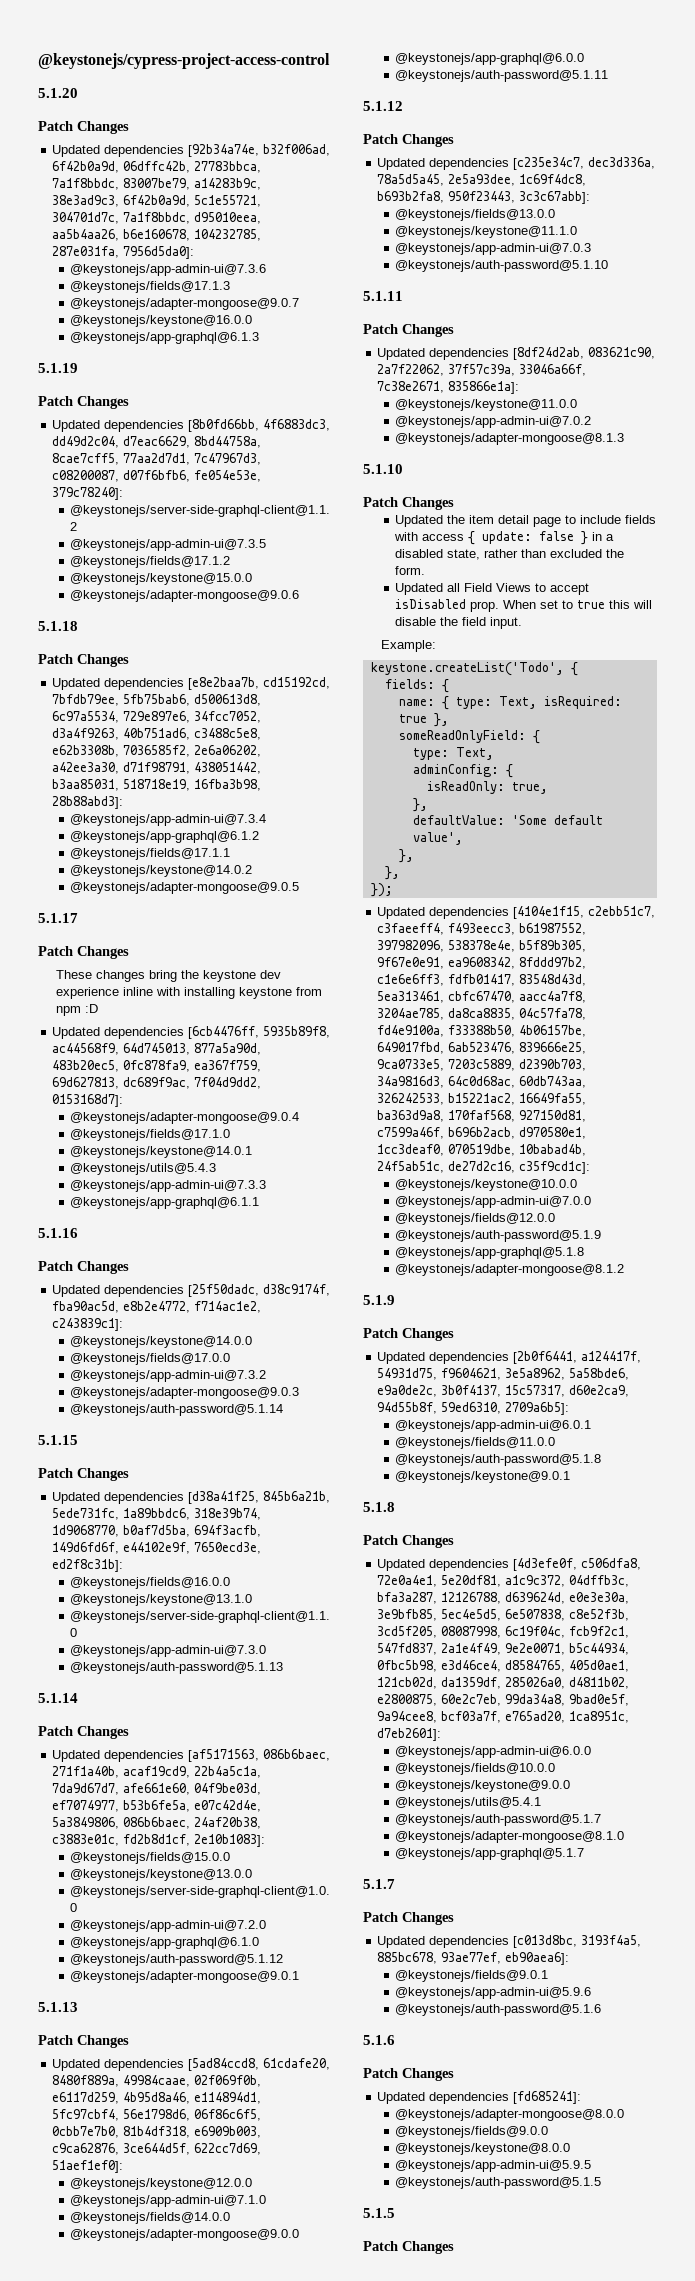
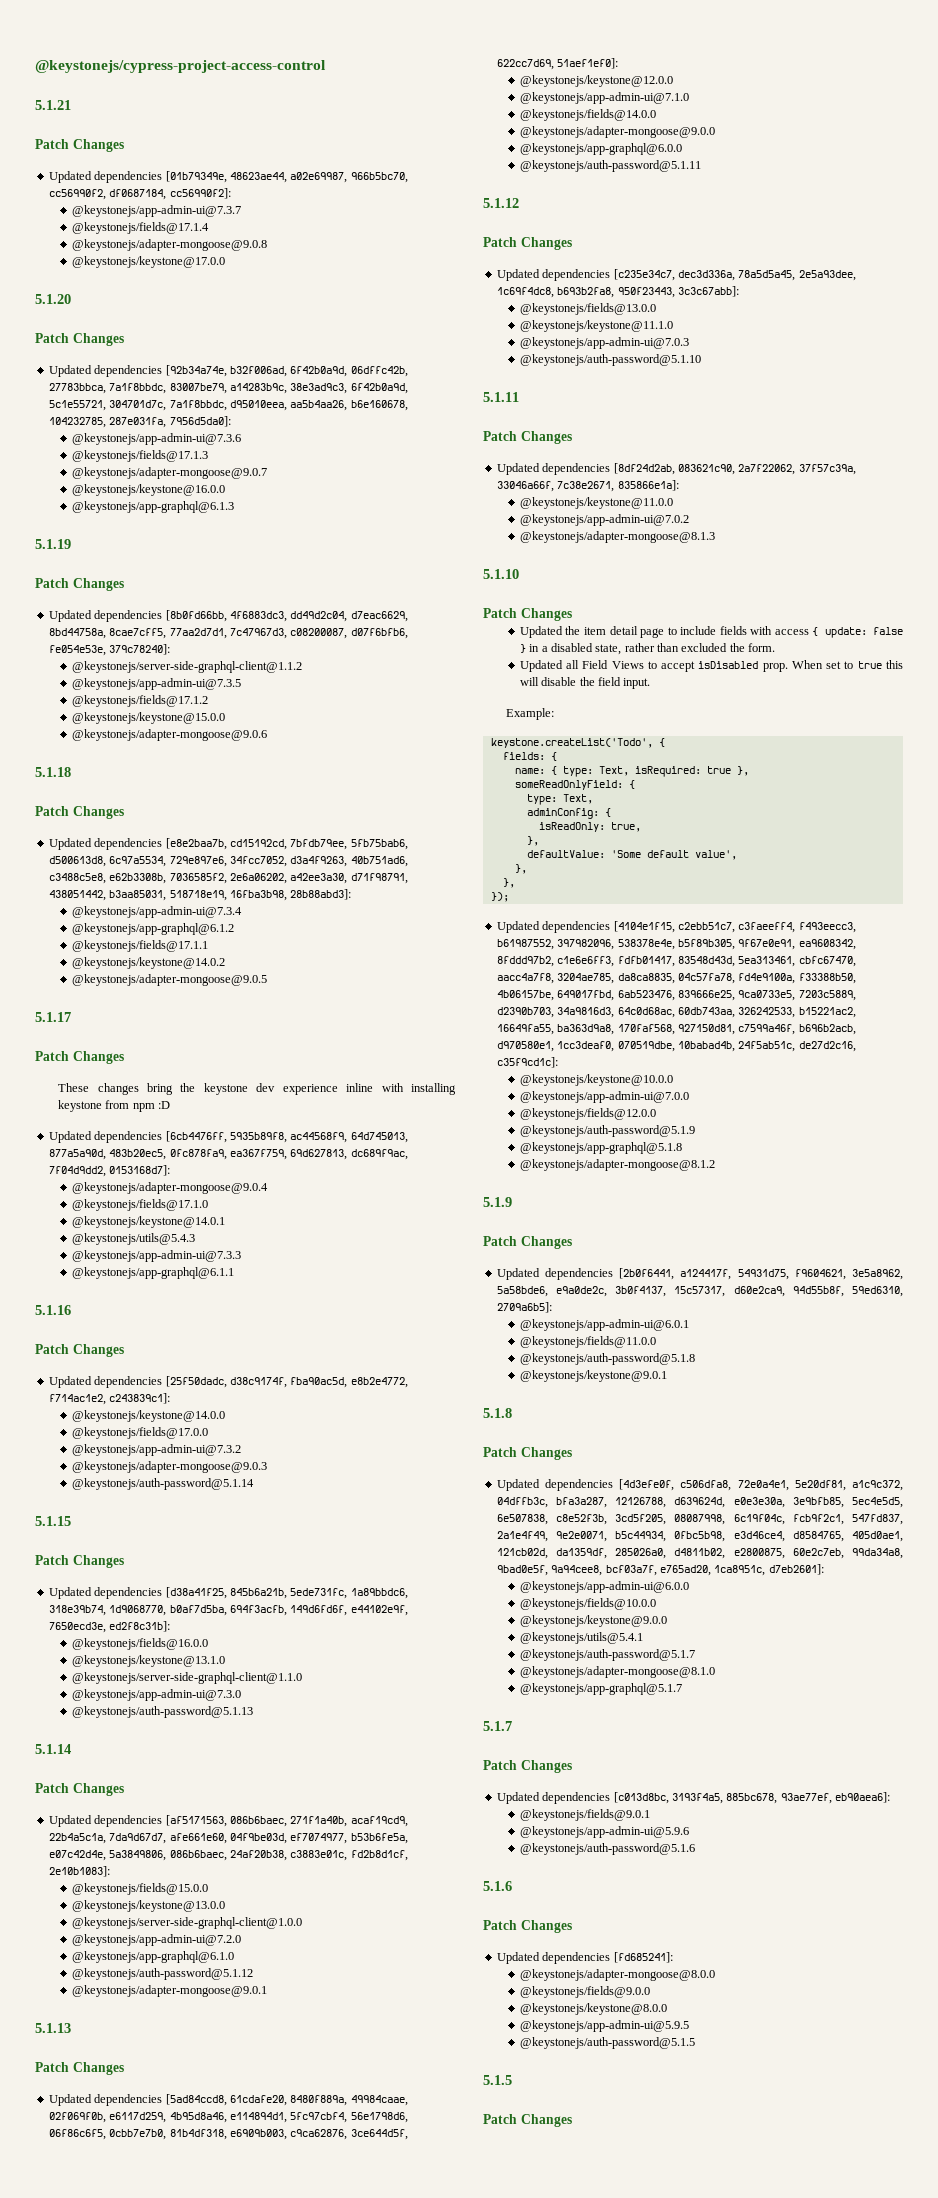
+ 5.1.21
+ Patch Changes
+ Updated dependencies [01b79349e, 48623ae44, a02e69987, 966b5bc70, cc56990f2, df0687184, cc56990f2]:
+ @keystonejs/app-admin-ui@7.3.7
+ @keystonejs/fields@17.1.4
+ @keystonejs/adapter-mongoose@9.0.8
+ @keystonejs/keystone@17.0.0

